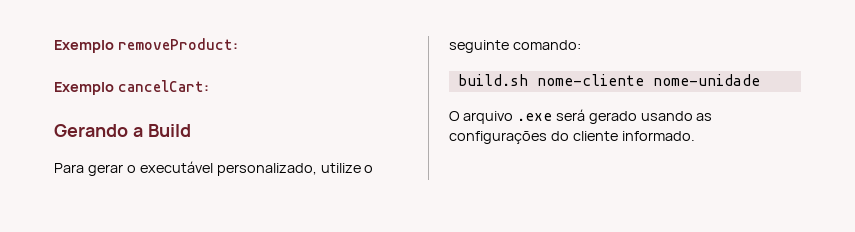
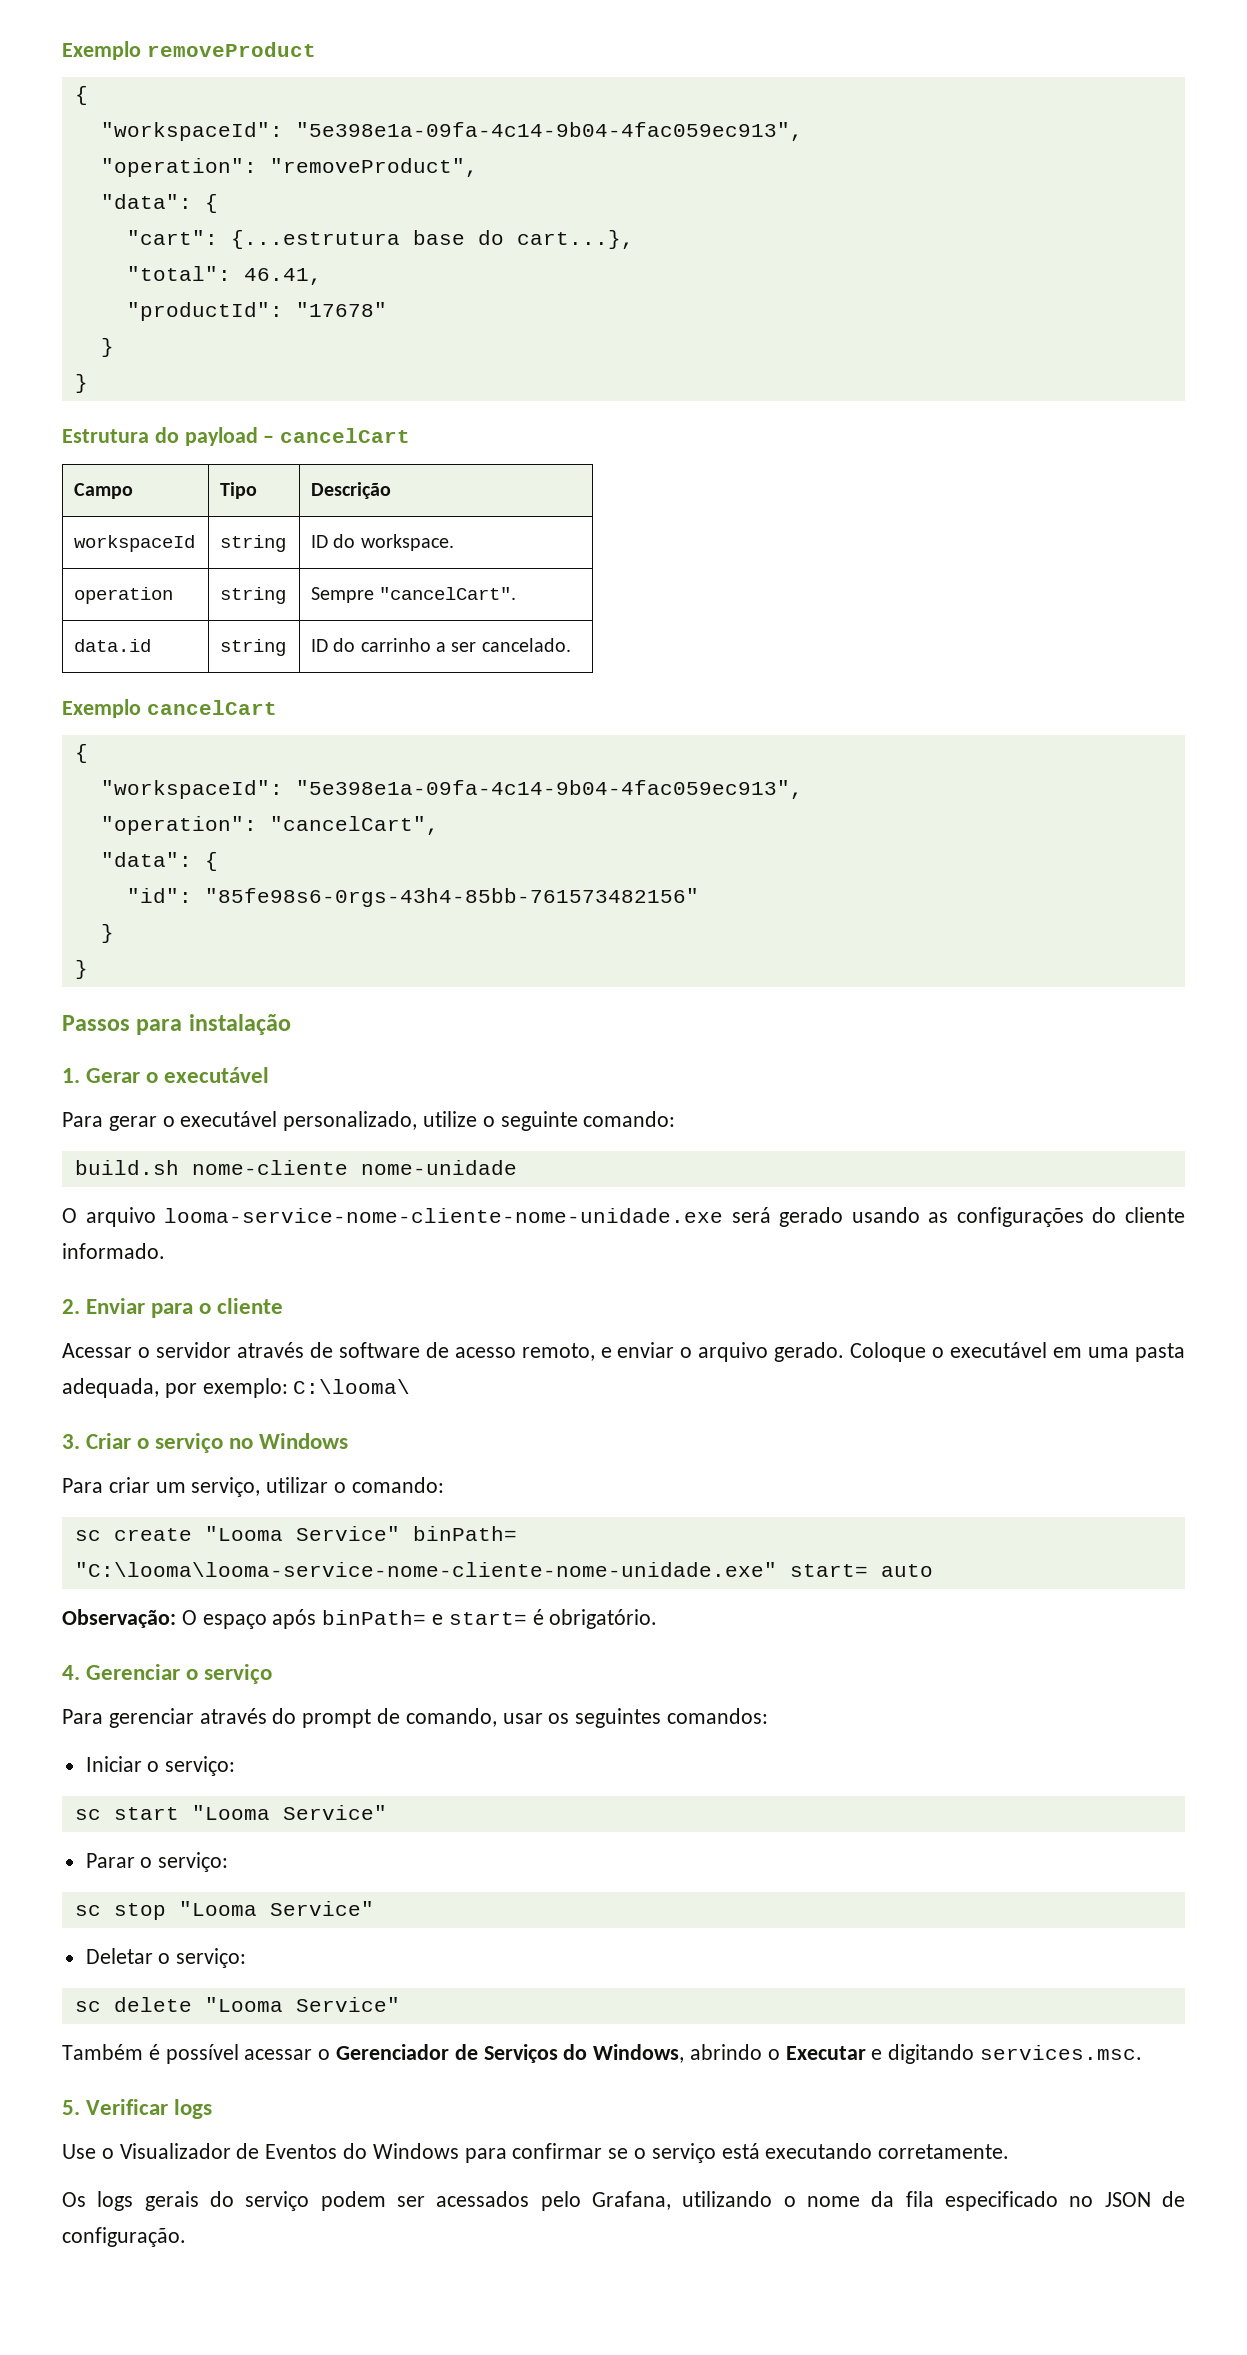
- Exemplo removeProduct:
- Exemplo cancelCart:
- Gerando a Build
+ Exemplo removeProduct
+ {
+ "workspaceId": "5e398e1a-09fa-4c14-9b04-4fac059ec913",
+ "operation": "removeProduct",
+ "data": {
+ "cart": {...estrutura base do cart...},
+ "total": 46.41,
+ "productId": "17678"
+ }
+ }
+ Estrutura do payload – cancelCart
+ Campo | Tipo | Descrição
+ workspaceId | string | ID do workspace.
+ operation | string | Sempre "cancelCart".
+ data.id | string | ID do carrinho a ser cancelado.
+ Exemplo cancelCart
+ {
+ "workspaceId": "5e398e1a-09fa-4c14-9b04-4fac059ec913",
+ "operation": "cancelCart",
+ "data": {
+ "id": "85fe98s6-0rgs-43h4-85bb-761573482156"
+ }
+ }
+ Passos para instalação
+ 1. Gerar o executável
- O arquivo .exe será gerado usando as configurações do cliente informado.
+ O arquivo looma-service-nome-cliente-nome-unidade.exe será gerado usando as configurações do cliente informado.
+ 2. Enviar para o cliente
+ Acessar o servidor através de software de acesso remoto, e enviar o arquivo gerado. Coloque o executável em uma pasta adequada, por exemplo: C:\looma\
+ 3. Criar o serviço no Windows
+ Para criar um serviço, utilizar o comando:
+ sc create "Looma Service" binPath= "C:\looma\looma-service-nome-cliente-nome-unidade.exe" start= auto
+ Observação: O espaço após binPath= e start= é obrigatório.
+ 4. Gerenciar o serviço
+ Para gerenciar através do prompt de comando, usar os seguintes comandos:
+ Iniciar o serviço:
+ sc start "Looma Service"
+ Parar o serviço:
+ sc stop "Looma Service"
+ Deletar o serviço:
+ sc delete "Looma Service"
+ Também é possível acessar o Gerenciador de Serviços do Windows, abrindo o Executar e digitando services.msc.
+ 5. Verificar logs
+ Use o Visualizador de Eventos do Windows para confirmar se o serviço está executando corretamente.
+ Os logs gerais do serviço podem ser acessados pelo Grafana, utilizando o nome da fila especificado no JSON de configuração.

